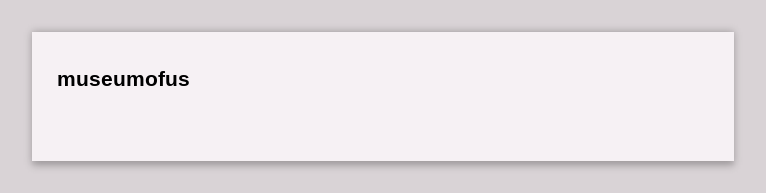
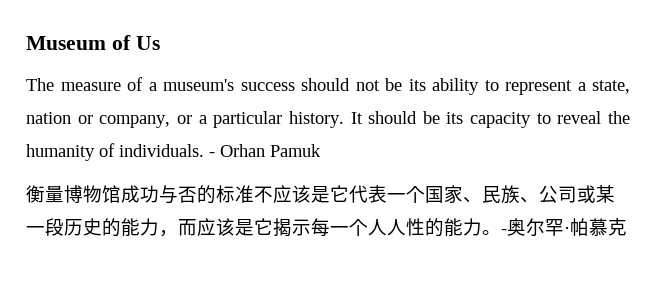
- museumofus
+ Museum of Us
+ The measure of a museum's success should not be its ability to represent a state, nation or company, or a particular history. It should be its capacity to reveal the humanity of individuals. - Orhan Pamuk
+ 衡量博物馆成功与否的标准不应该是它代表一个国家、民族、公司或某一段历史的能力，而应该是它揭示每一个人人性的能力。-奥尔罕·帕慕克

